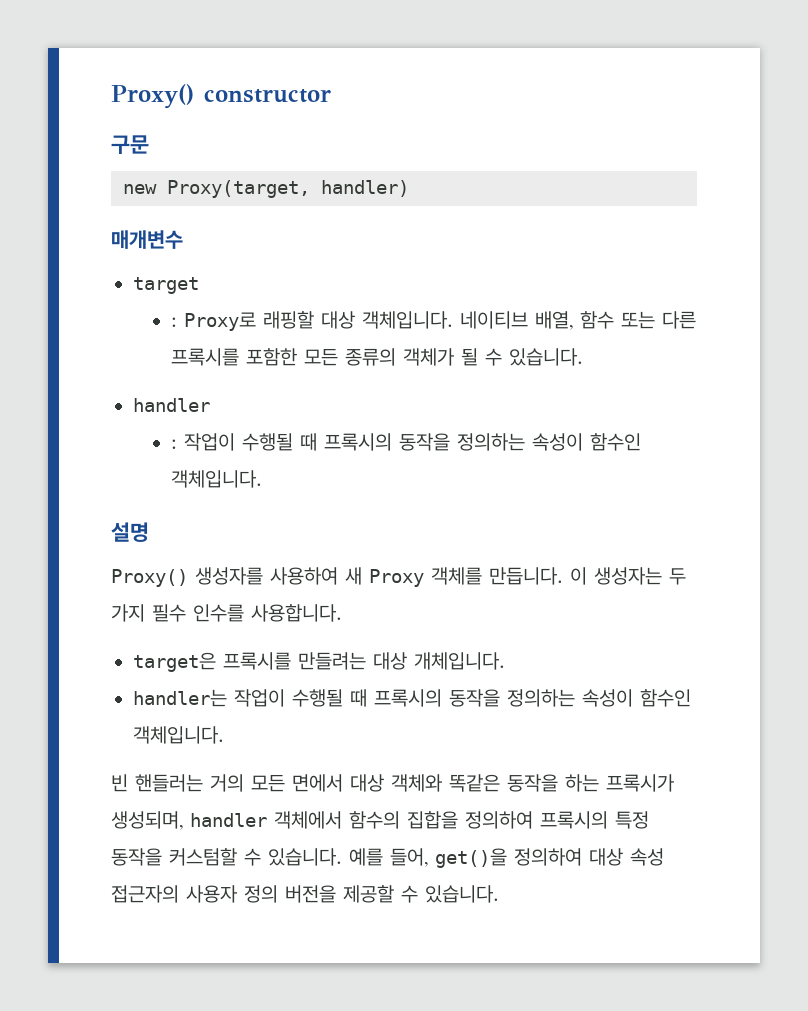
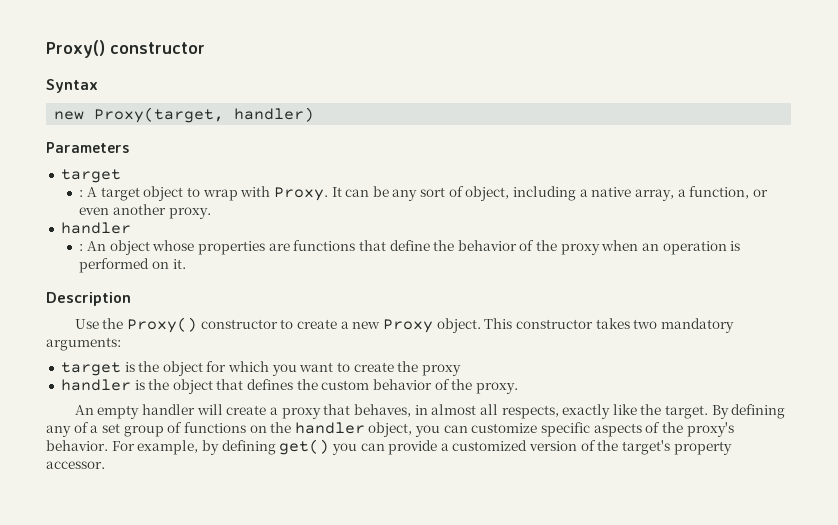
- 구문
+ Syntax
- 매개변수
+ Parameters
- : Proxy로 래핑할 대상 객체입니다. 네이티브 배열, 함수 또는 다른 프록시를 포함한 모든 종류의 객체가 될 수 있습니다.
+ : A target object to wrap with Proxy. It can be any sort of object, including a native array, a function, or even another proxy.
  handler
- : 작업이 수행될 때 프록시의 동작을 정의하는 속성이 함수인 객체입니다.
- 설명
- Proxy() 생성자를 사용하여 새 Proxy 객체를 만듭니다. 이 생성자는 두 가지 필수 인수를 사용합니다.
- target은 프록시를 만들려는 대상 개체입니다.
- handler는 작업이 수행될 때 프록시의 동작을 정의하는 속성이 함수인 객체입니다.
- 빈 핸들러는 거의 모든 면에서 대상 객체와 똑같은 동작을 하는 프록시가 생성되며, handler 객체에서 함수의 집합을 정의하여 프록시의 특정 동작을 커스텀할 수 있습니다. 예를 들어, get()을 정의하여 대상 속성 접근자의 사용자 정의 버전을 제공할 수 있습니다.
+ : An object whose properties are functions that define the behavior of the proxy when an operation is performed on it.
+ Description
+ Use the Proxy() constructor to create a new Proxy object. This constructor takes two mandatory arguments:
+ target is the object for which you want to create the proxy
+ handler is the object that defines the custom behavior of the proxy.
+ An empty handler will create a proxy that behaves, in almost all respects, exactly like the target. By defining any of a set group of functions on the handler object, you can customize specific aspects of the proxy's behavior. For example, by defining get() you can provide a customized version of the target's property accessor.

